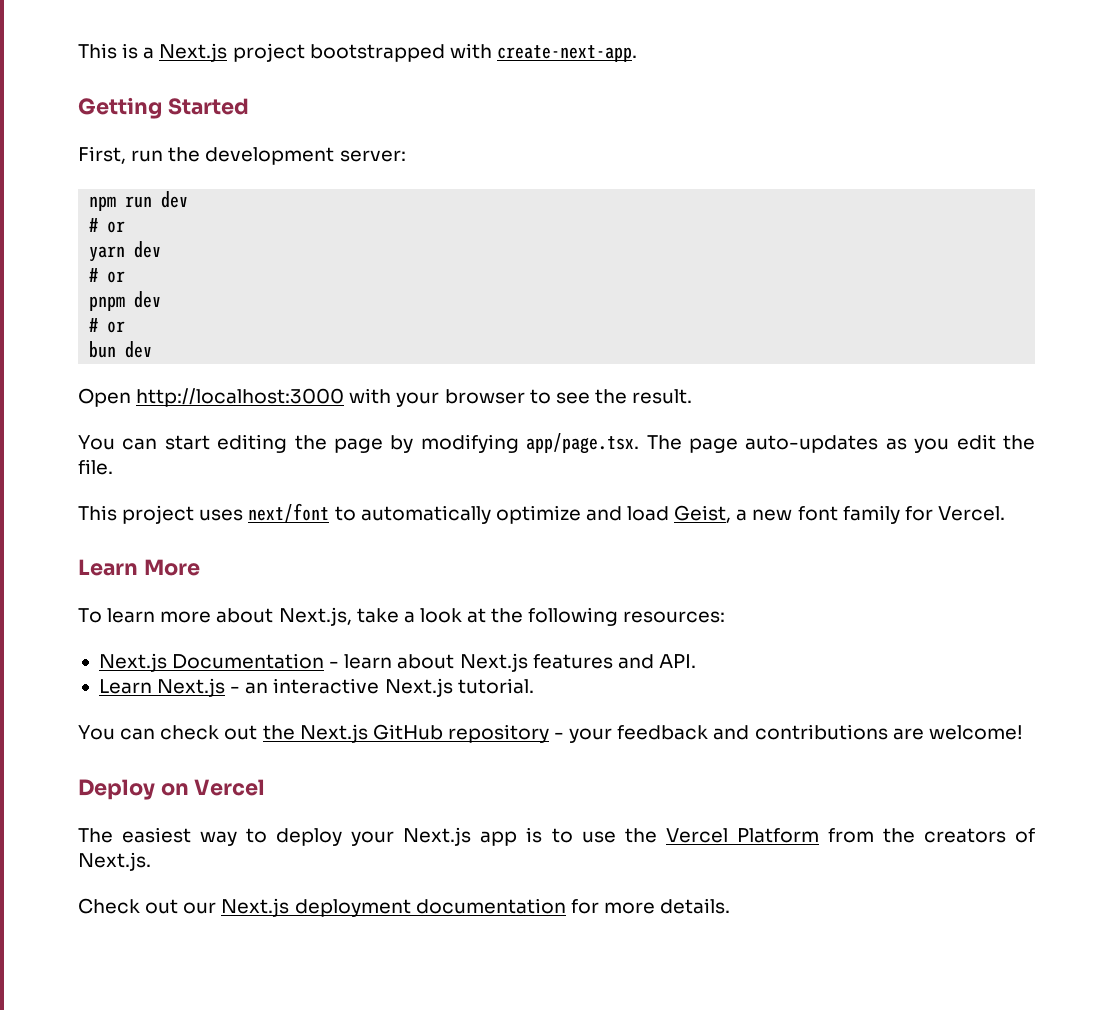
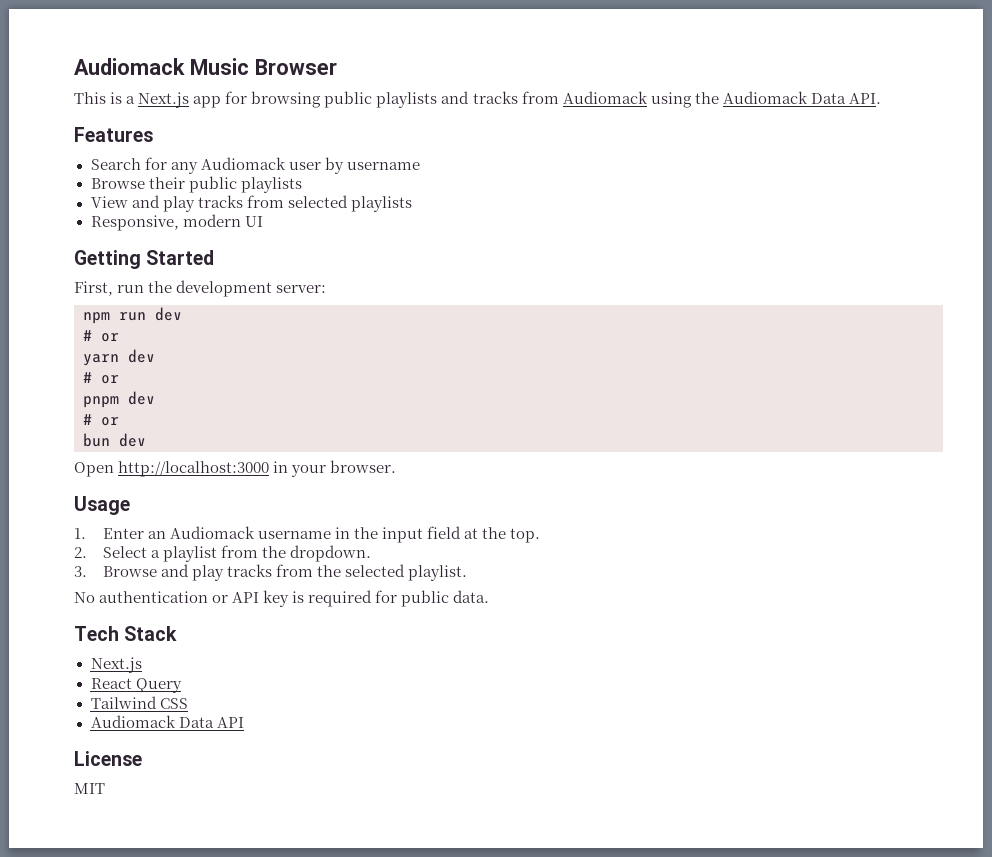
+ Audiomack Music Browser
- This is a Next.js project bootstrapped with create-next-app.
+ This is a Next.js app for browsing public playlists and tracks from Audiomack using the Audiomack Data API.
+ Features
+ Search for any Audiomack user by username
+ Browse their public playlists
+ View and play tracks from selected playlists
+ Responsive, modern UI
- Open http://localhost:3000 with your browser to see the result.
- You can start editing the page by modifying app/page.tsx. The page auto-updates as you edit the file.
- This project uses next/font to automatically optimize and load Geist, a new font family for Vercel.
- Learn More
- To learn more about Next.js, take a look at the following resources:
- Next.js Documentation - learn about Next.js features and API.
- Learn Next.js - an interactive Next.js tutorial.
- You can check out the Next.js GitHub repository - your feedback and contributions are welcome!
- Deploy on Vercel
- The easiest way to deploy your Next.js app is to use the Vercel Platform from the creators of Next.js.
- Check out our Next.js deployment documentation for more details.
+ Open http://localhost:3000 in your browser.
+ Usage
+ 1. Enter an Audiomack username in the input field at the top.
+ 2. Select a playlist from the dropdown.
+ 3. Browse and play tracks from the selected playlist.
+ No authentication or API key is required for public data.
+ Tech Stack
+ Next.js
+ React Query
+ Tailwind CSS
+ Audiomack Data API
+ License
+ MIT

